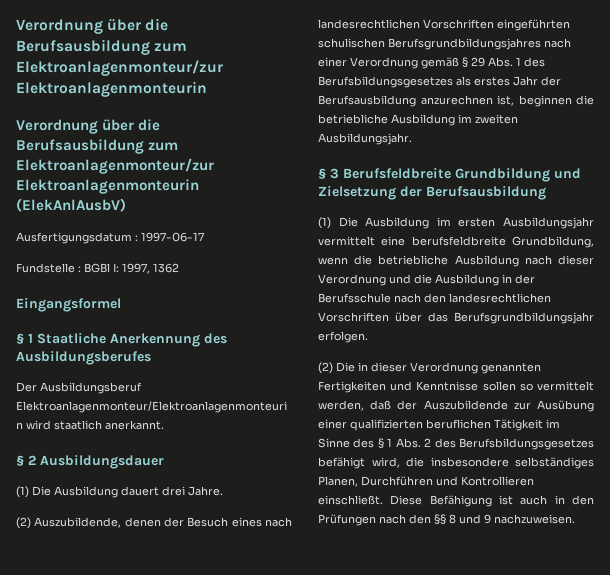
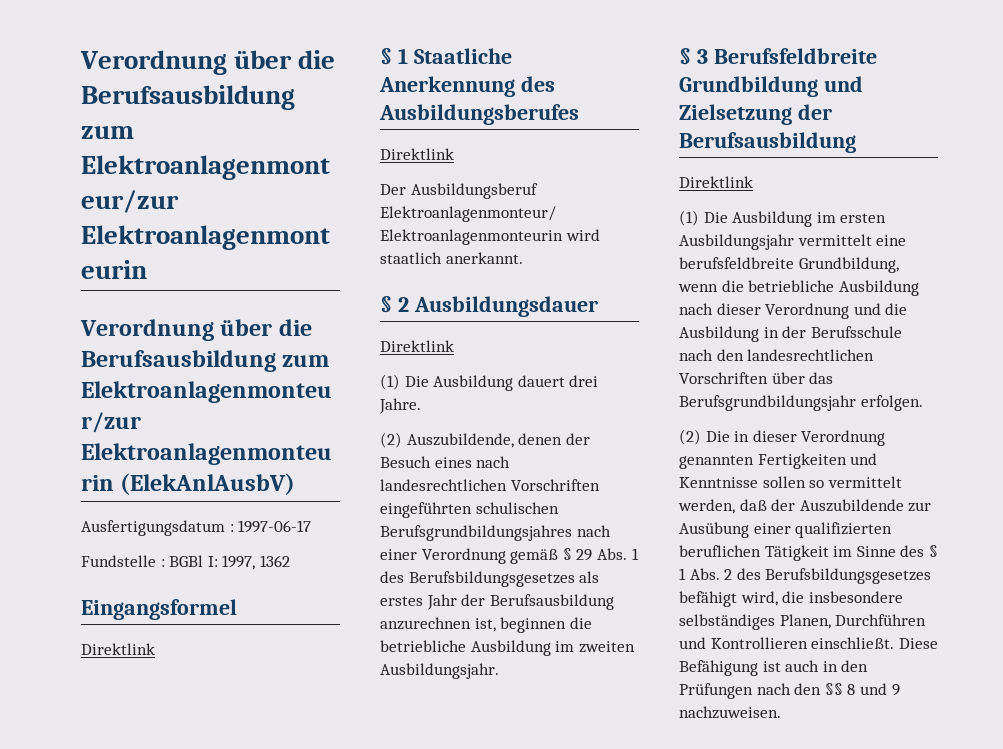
  Eingangsformel
+ Direktlink
  § 1 Staatliche Anerkennung des Ausbildungsberufes
+ Direktlink
  § 2 Ausbildungsdauer
+ Direktlink
  § 3 Berufsfeldbreite Grundbildung und Zielsetzung der Berufsausbildung
+ Direktlink

